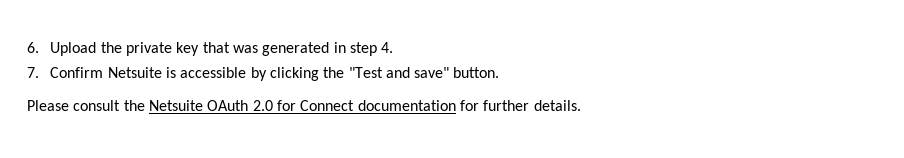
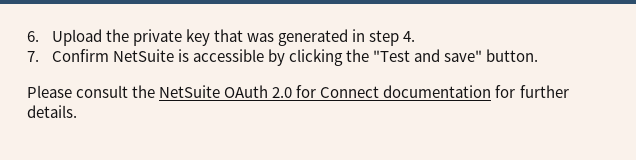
- 7. Confirm Netsuite is accessible by clicking the "Test and save" button.
+ 7. Confirm NetSuite is accessible by clicking the "Test and save" button.
- Please consult the Netsuite OAuth 2.0 for Connect documentation for further details.
+ Please consult the NetSuite OAuth 2.0 for Connect documentation for further details.

